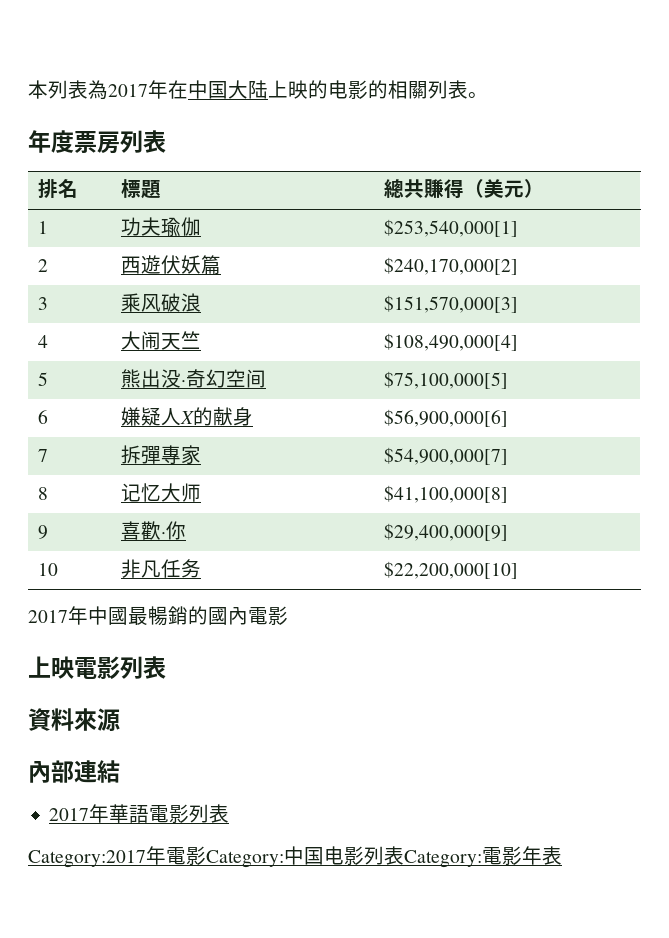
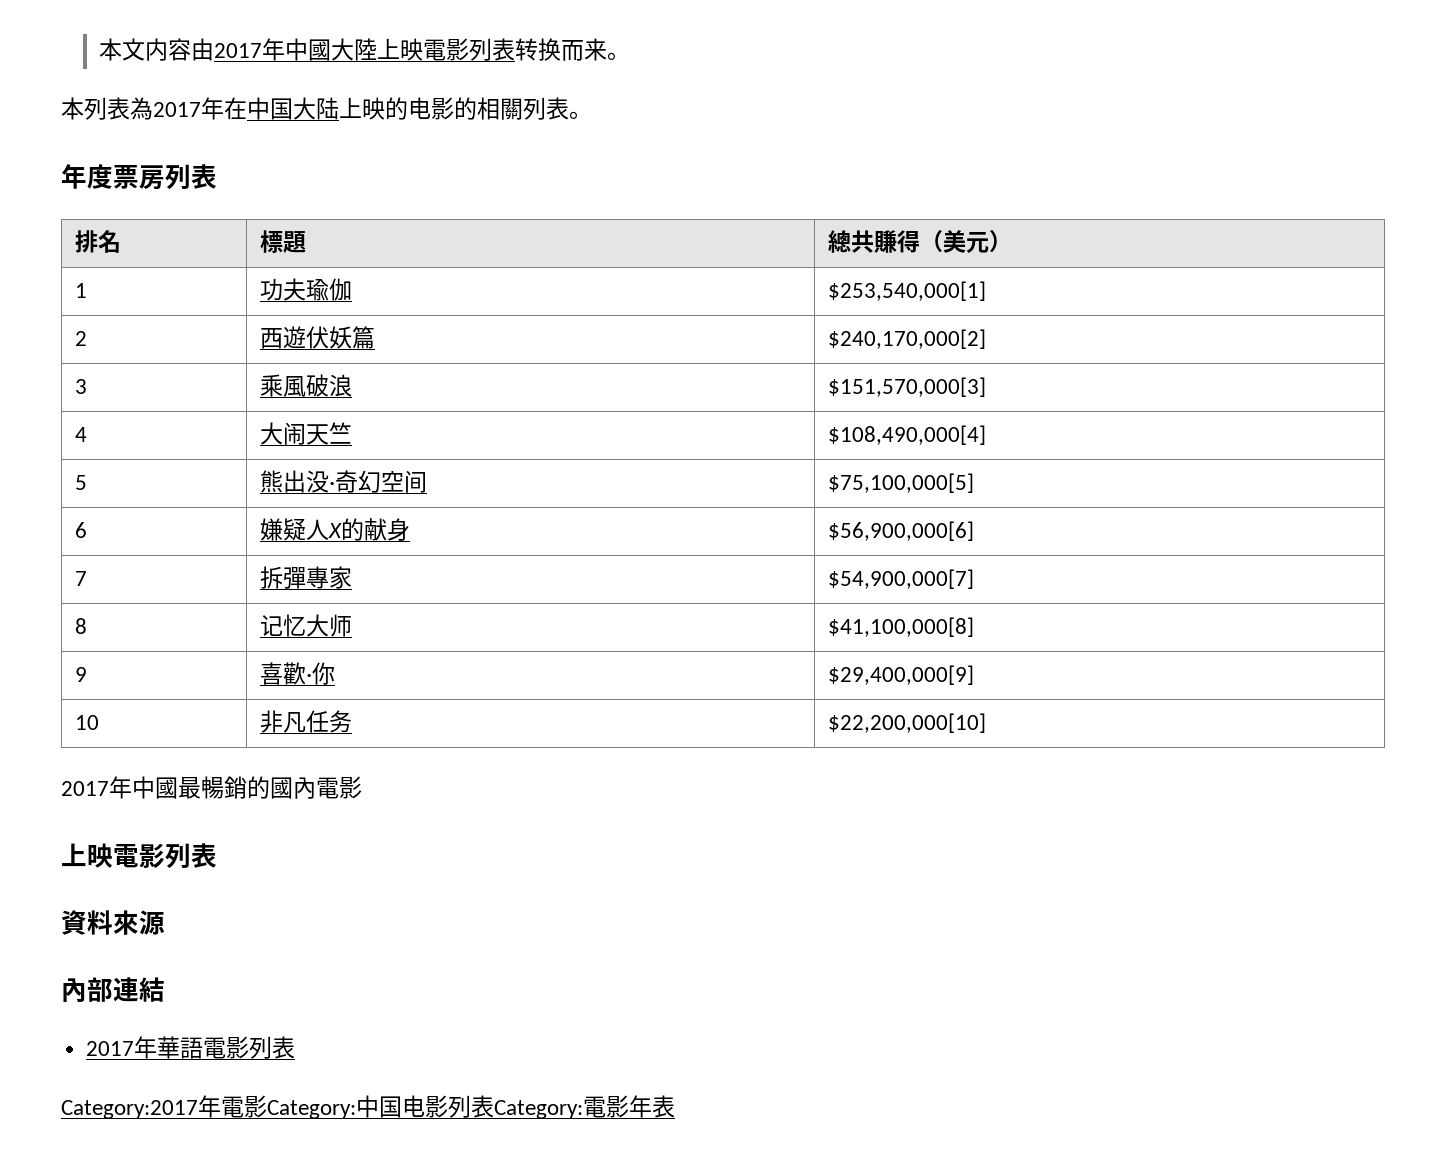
+ 本文内容由2017年中國大陸上映電影列表转换而来。
- 3 | 乘风破浪 | $151,570,000[3]
+ 3 | 乘風破浪 | $151,570,000[3]

